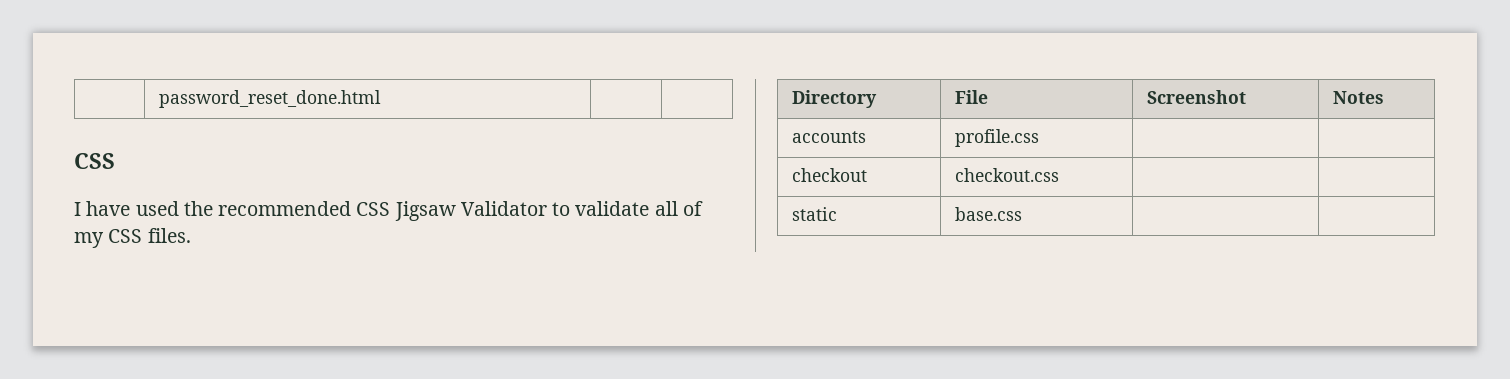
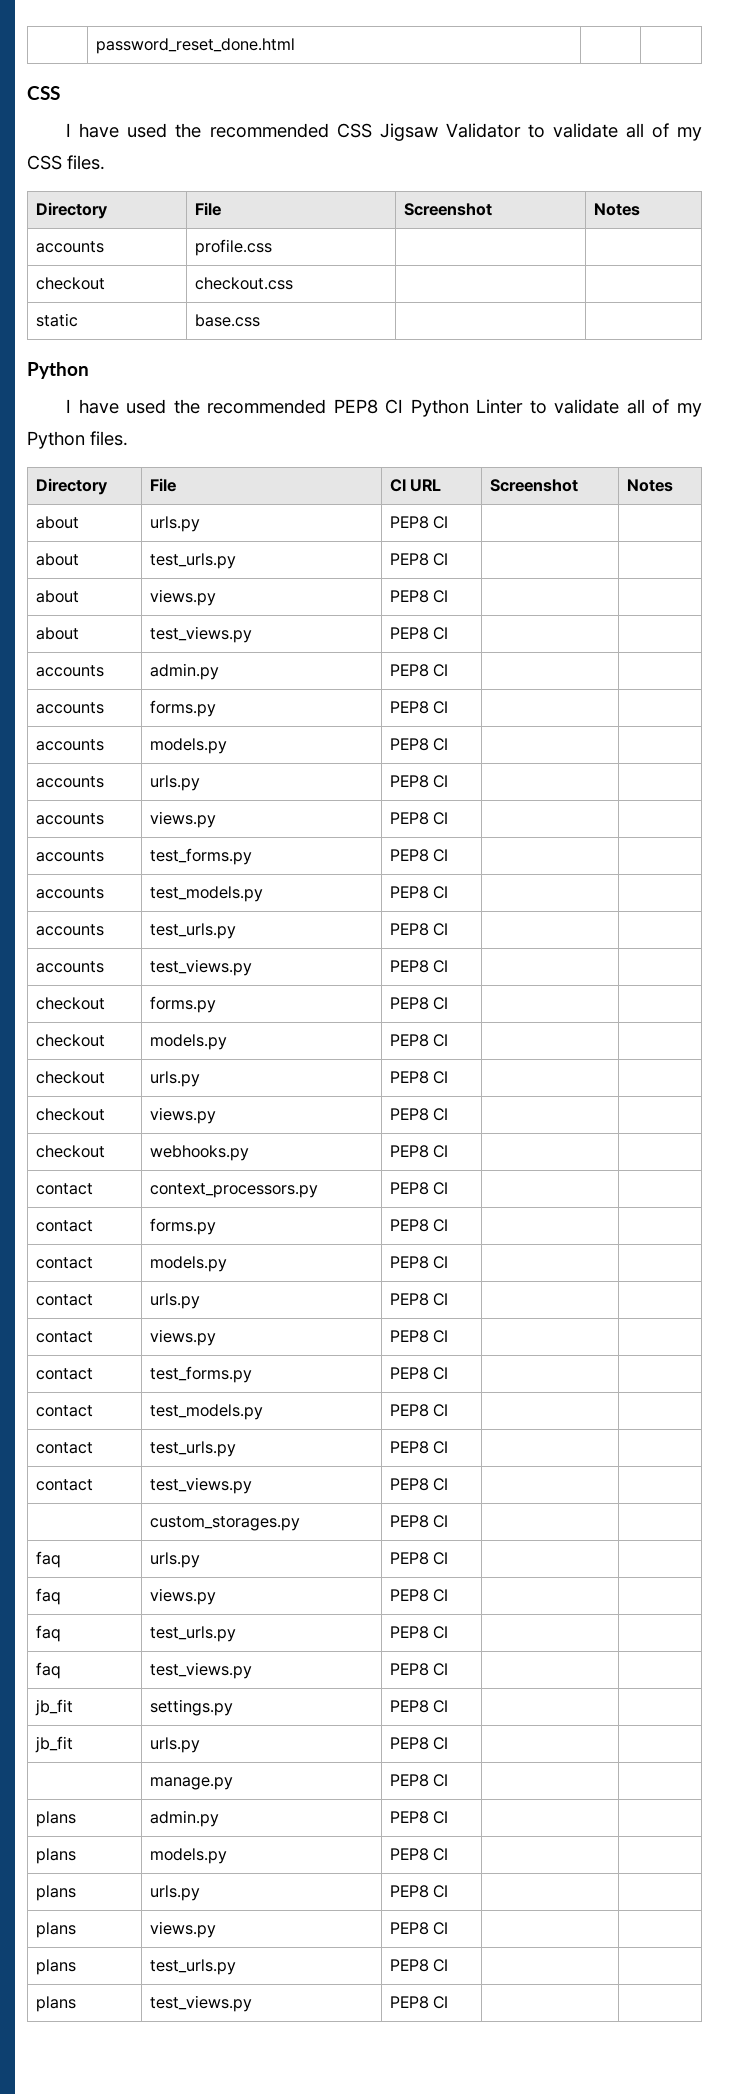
  static | base.css | |
+ Python
+ I have used the recommended PEP8 CI Python Linter to validate all of my Python files.
+ Directory | File | CI URL | Screenshot | Notes
+ about | urls.py | PEP8 CI | |
+ about | test_urls.py | PEP8 CI | |
+ about | views.py | PEP8 CI | |
+ about | test_views.py | PEP8 CI | |
+ accounts | admin.py | PEP8 CI | |
+ accounts | forms.py | PEP8 CI | |
+ accounts | models.py | PEP8 CI | |
+ accounts | urls.py | PEP8 CI | |
+ accounts | views.py | PEP8 CI | |
+ accounts | test_forms.py | PEP8 CI | |
+ accounts | test_models.py | PEP8 CI | |
+ accounts | test_urls.py | PEP8 CI | |
+ accounts | test_views.py | PEP8 CI | |
+ checkout | forms.py | PEP8 CI | |
+ checkout | models.py | PEP8 CI | |
+ checkout | urls.py | PEP8 CI | |
+ checkout | views.py | PEP8 CI | |
+ checkout | webhooks.py | PEP8 CI | |
+ contact | context_processors.py | PEP8 CI | |
+ contact | forms.py | PEP8 CI | |
+ contact | models.py | PEP8 CI | |
+ contact | urls.py | PEP8 CI | |
+ contact | views.py | PEP8 CI | |
+ contact | test_forms.py | PEP8 CI | |
+ contact | test_models.py | PEP8 CI | |
+ contact | test_urls.py | PEP8 CI | |
+ contact | test_views.py | PEP8 CI | |
+ | custom_storages.py | PEP8 CI | |
+ faq | urls.py | PEP8 CI | |
+ faq | views.py | PEP8 CI | |
+ faq | test_urls.py | PEP8 CI | |
+ faq | test_views.py | PEP8 CI | |
+ jb_fit | settings.py | PEP8 CI | |
+ jb_fit | urls.py | PEP8 CI | |
+ | manage.py | PEP8 CI | |
+ plans | admin.py | PEP8 CI | |
+ plans | models.py | PEP8 CI | |
+ plans | urls.py | PEP8 CI | |
+ plans | views.py | PEP8 CI | |
+ plans | test_urls.py | PEP8 CI | |
+ plans | test_views.py | PEP8 CI | |

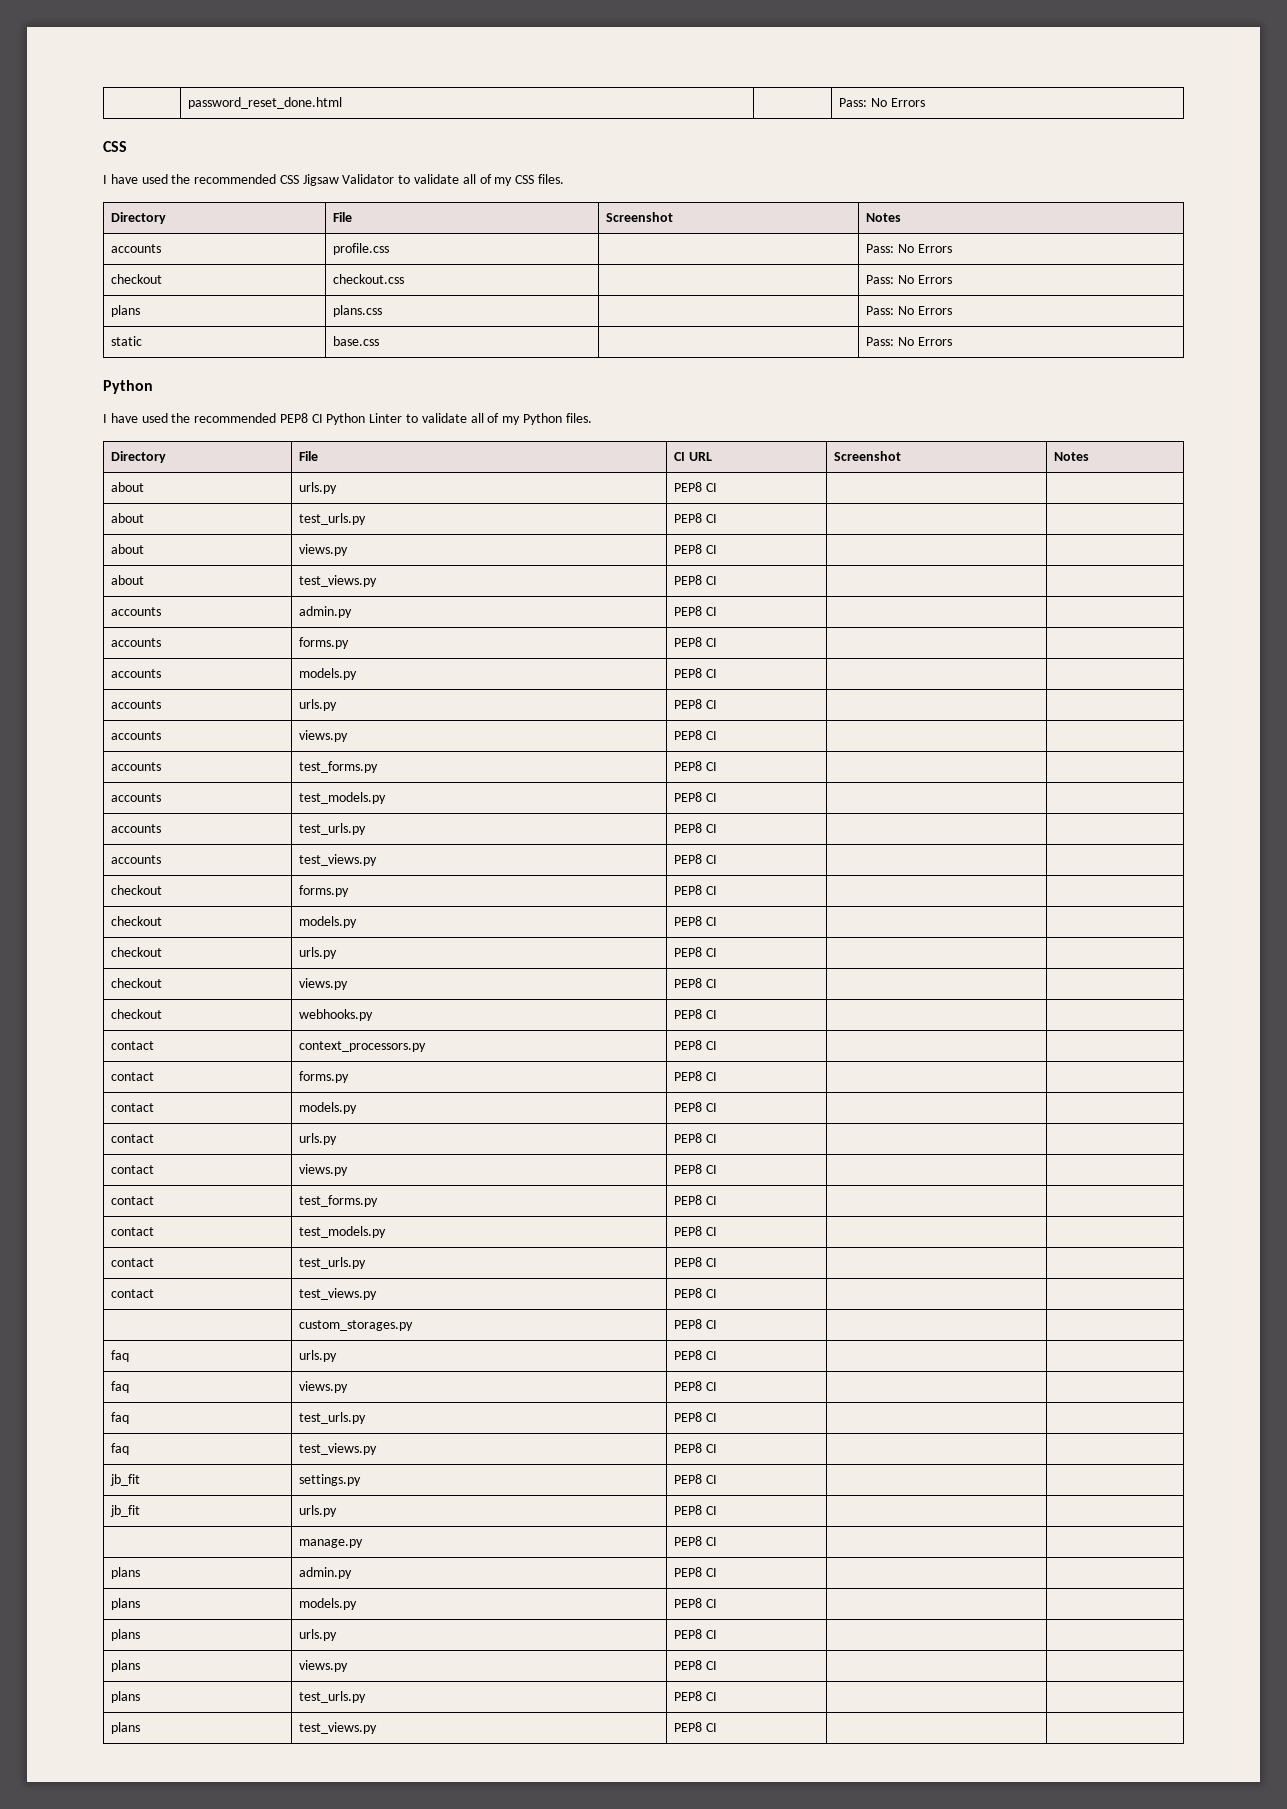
- | password_reset_done.html | |
+ | password_reset_done.html | | Pass: No Errors
- accounts | profile.css | |
+ accounts | profile.css | | Pass: No Errors
- checkout | checkout.css | |
+ checkout | checkout.css | | Pass: No Errors
+ plans | plans.css | | Pass: No Errors
- static | base.css | |
+ static | base.css | | Pass: No Errors

